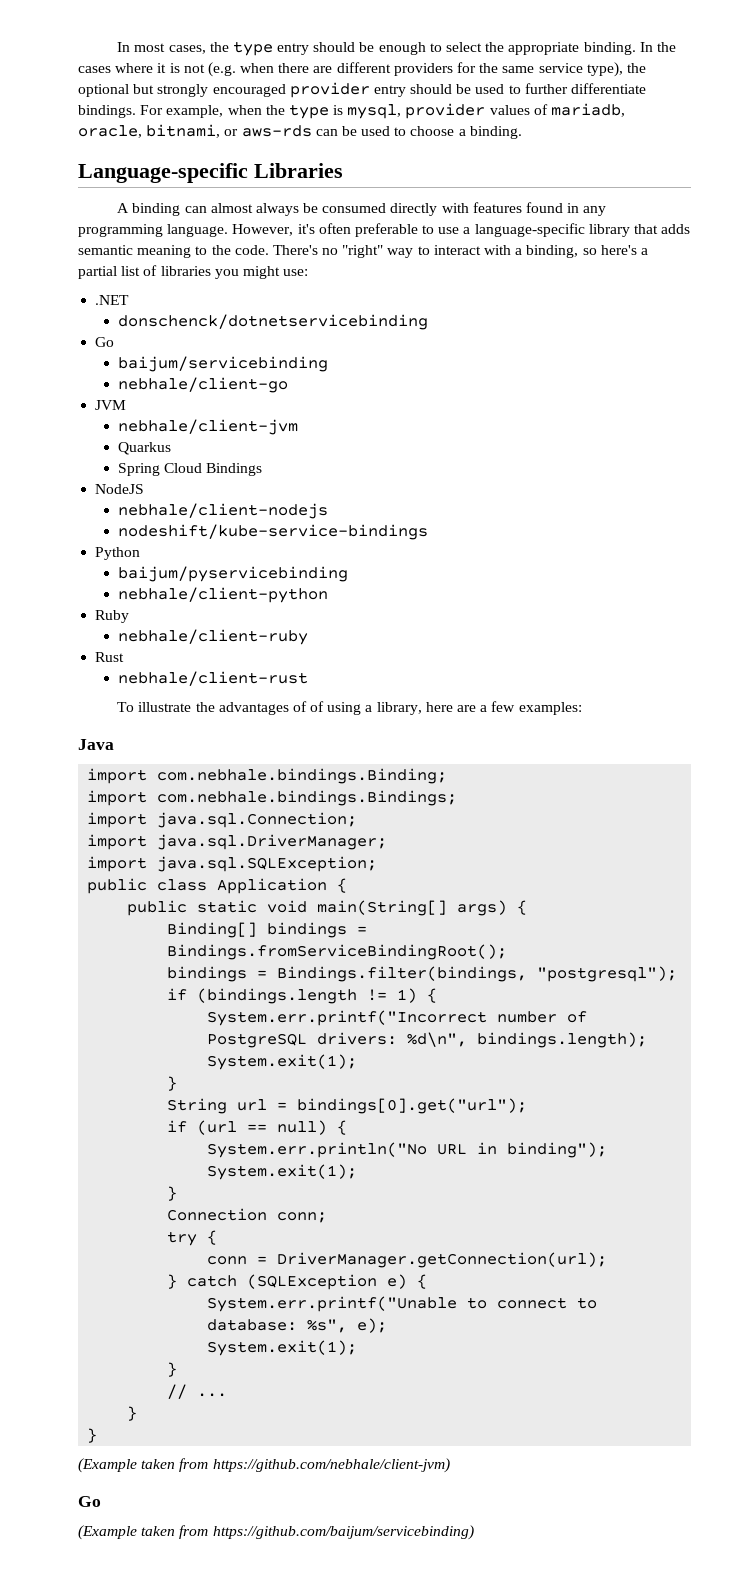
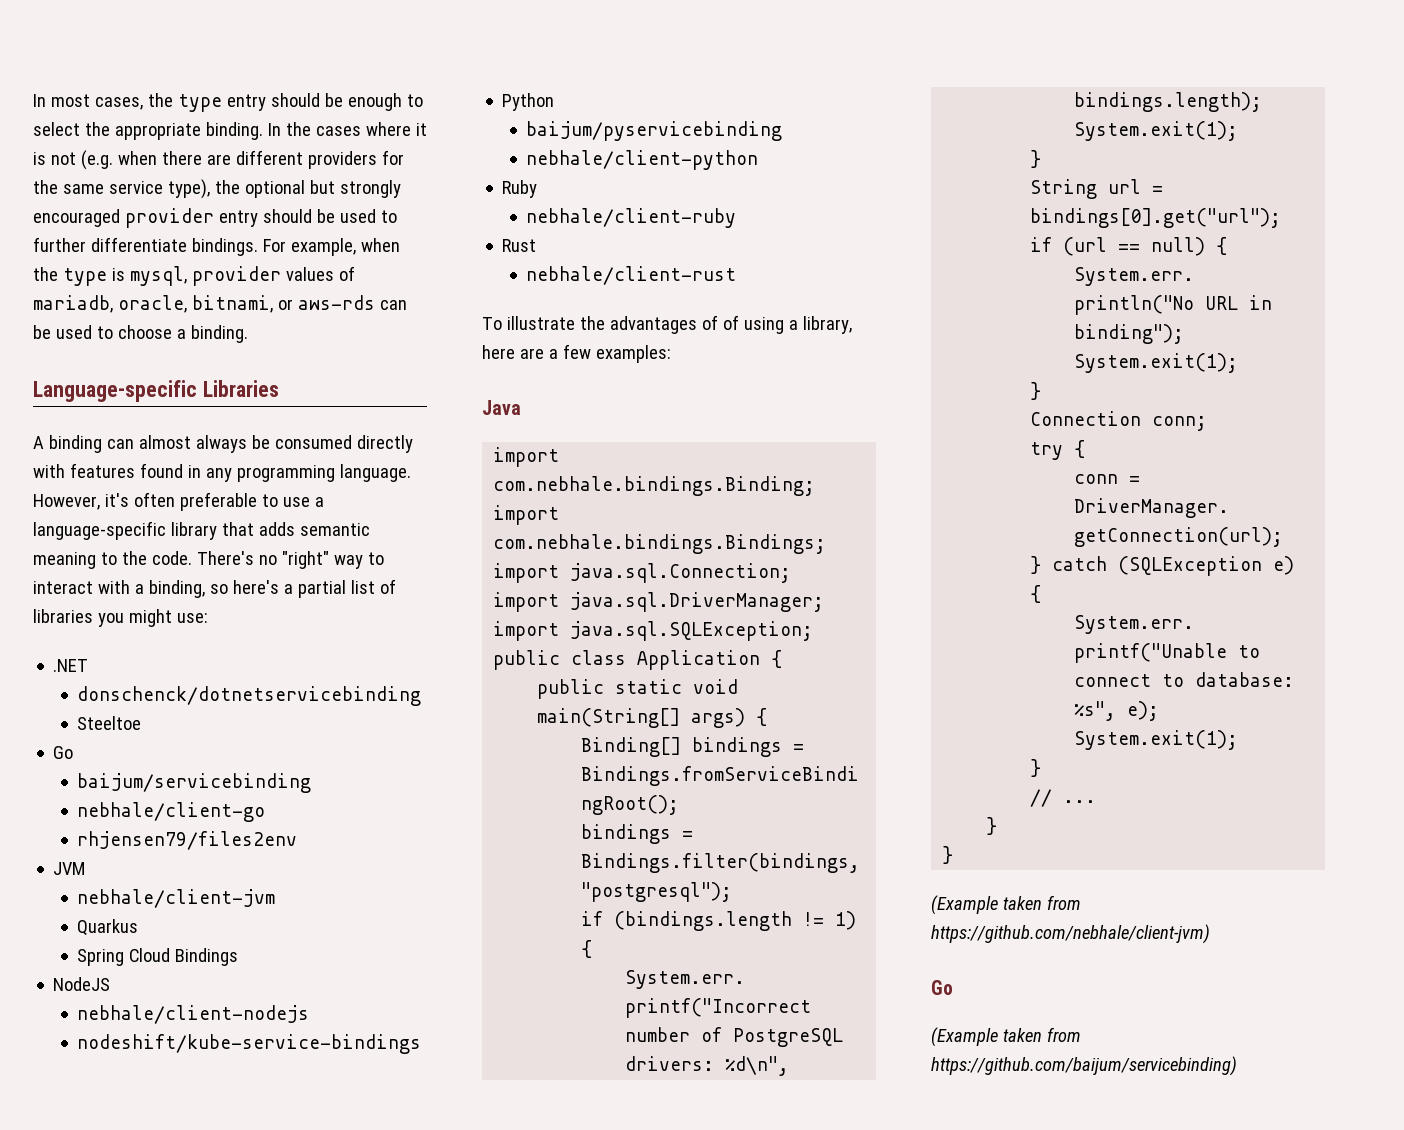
+ Steeltoe
+ rhjensen79/files2env

